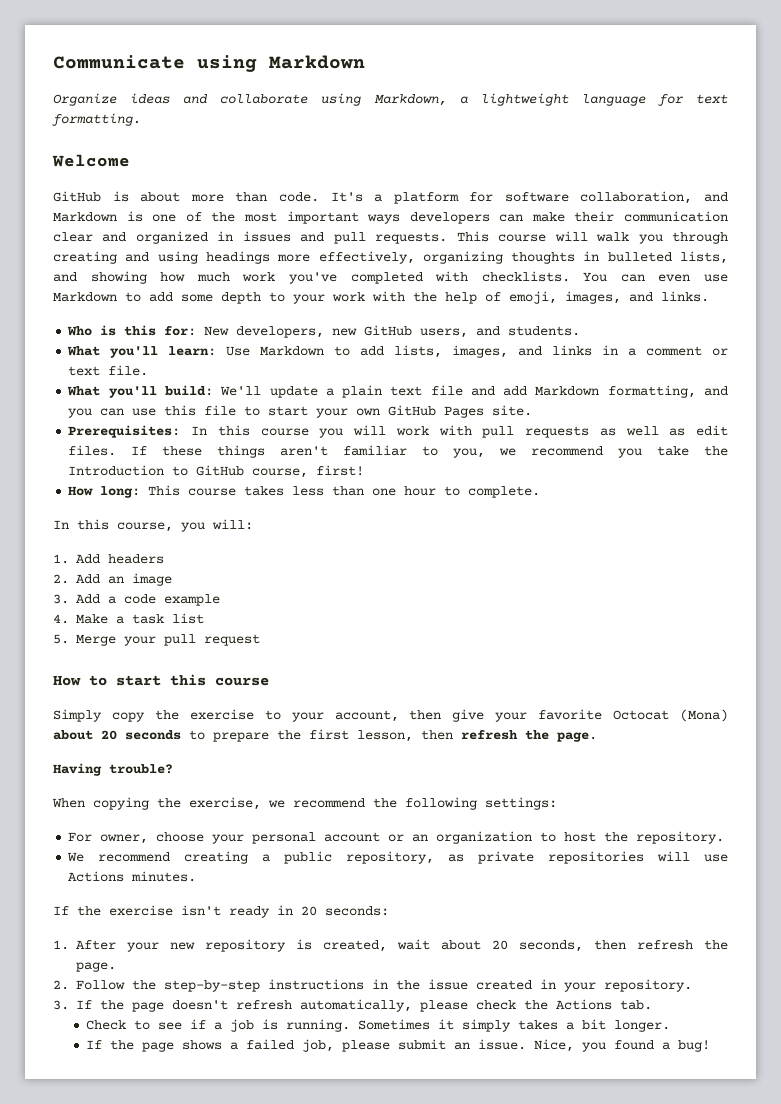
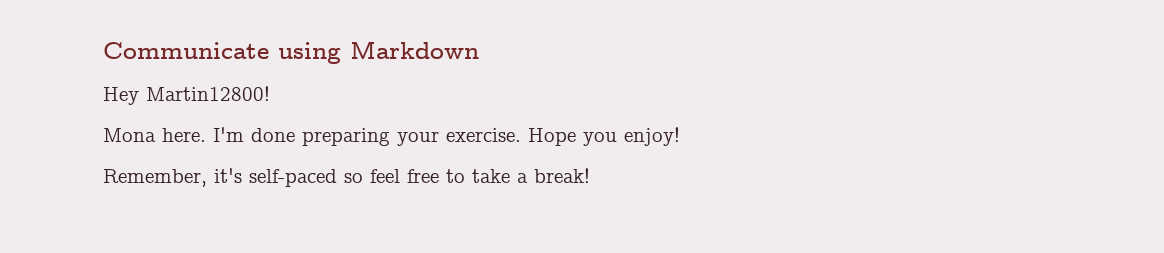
- Organize ideas and collaborate using Markdown, a lightweight language for text formatting.
- Welcome
- GitHub is about more than code. It's a platform for software collaboration, and Markdown is one of the most important ways developers can make their communication clear and organized in issues and pull requests. This course will walk you through creating and using headings more effectively, organizing thoughts in bulleted lists, and showing how much work you've completed with checklists. You can even use Markdown to add some depth to your work with the help of emoji, images, and links.
- Who is this for: New developers, new GitHub users, and students.
- What you'll learn: Use Markdown to add lists, images, and links in a comment or text file.
- What you'll build: We'll update a plain text file and add Markdown formatting, and you can use this file to start your own GitHub Pages site.
- Prerequisites: In this course you will work with pull requests as well as edit files. If these things aren't familiar to you, we recommend you take the Introduction to GitHub course, first!
- How long: This course takes less than one hour to complete.
- In this course, you will:
- 1. Add headers
- 2. Add an image
- 3. Add a code example
- 4. Make a task list
- 5. Merge your pull request
- How to start this course
- Simply copy the exercise to your account, then give your favorite Octocat (Mona) about 20 seconds to prepare the first lesson, then refresh the page.
- Having trouble?
- When copying the exercise, we recommend the following settings:
- For owner, choose your personal account or an organization to host the repository.
- We recommend creating a public repository, as private repositories will use Actions minutes.
- If the exercise isn't ready in 20 seconds:
- 1. After your new repository is created, wait about 20 seconds, then refresh the page.
- 2. Follow the step-by-step instructions in the issue created in your repository.
- 3. If the page doesn't refresh automatically, please check the Actions tab.
- Check to see if a job is running. Sometimes it simply takes a bit longer.
- If the page shows a failed job, please submit an issue. Nice, you found a bug!
+ Hey Martin12800!
+ Mona here. I'm done preparing your exercise. Hope you enjoy!
+ Remember, it's self-paced so feel free to take a break!

